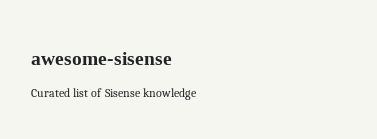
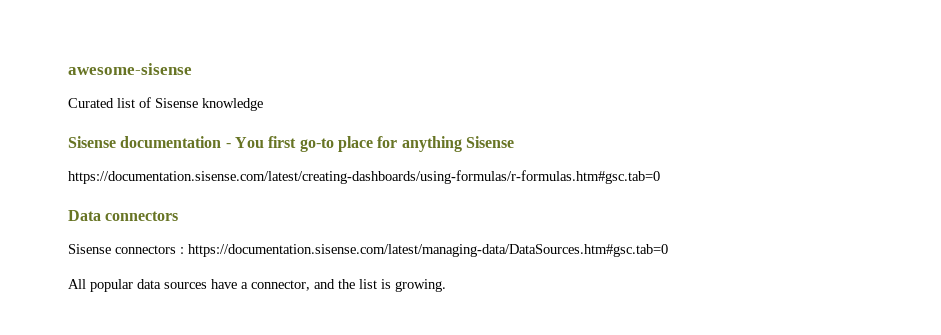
+ Sisense documentation - You first go-to place for anything Sisense
+ https://documentation.sisense.com/latest/creating-dashboards/using-formulas/r-formulas.htm#gsc.tab=0
+ Data connectors
+ Sisense connectors : https://documentation.sisense.com/latest/managing-data/DataSources.htm#gsc.tab=0
+ All popular data sources have a connector, and the list is growing.

